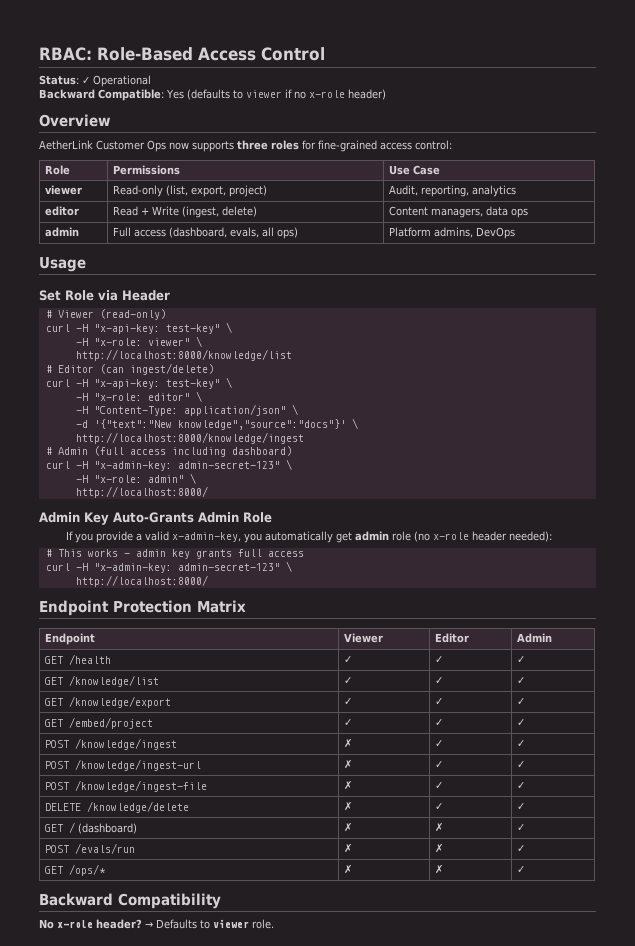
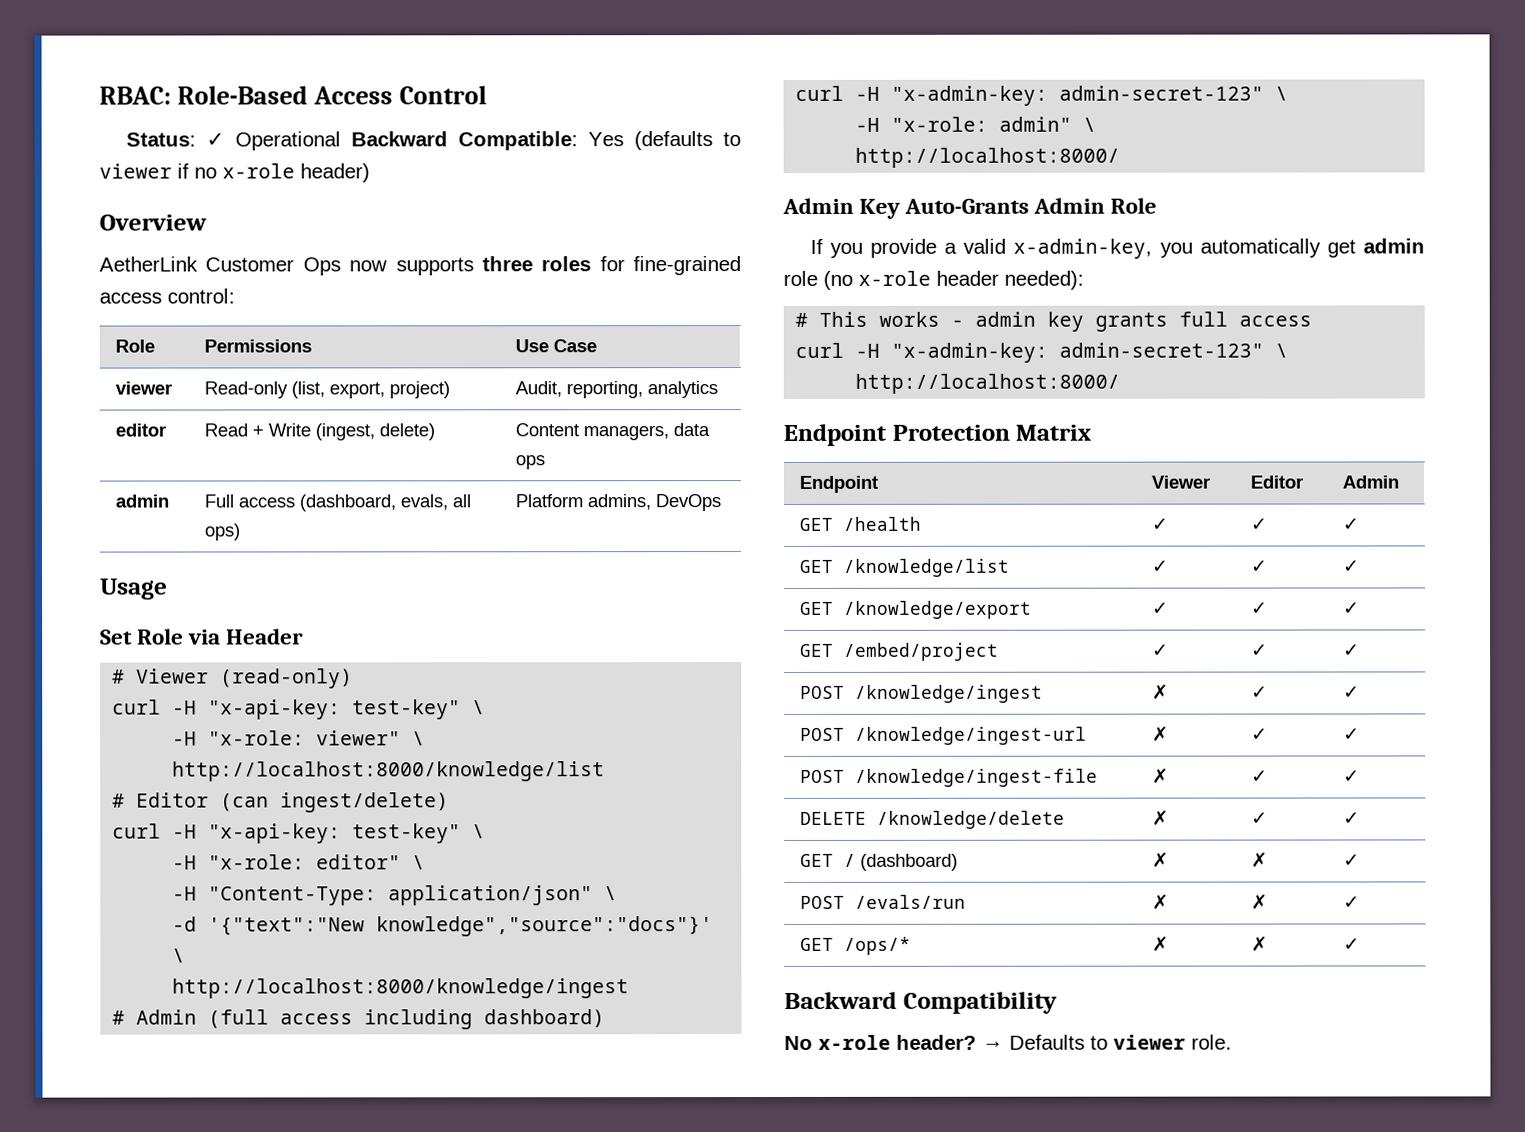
- Status: ✓ Operational
- Backward Compatible: Yes (defaults to viewer if no x-role header)
+ Status: ✓ Operational Backward Compatible: Yes (defaults to viewer if no x-role header)

